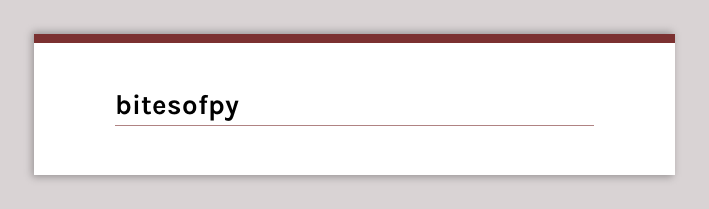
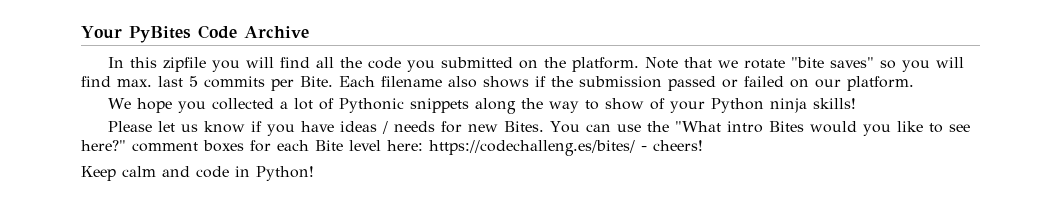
- bitesofpy
+ Your PyBites Code Archive
+ In this zipfile you will find all the code you submitted on the platform. Note that we rotate "bite saves" so you will find max. last 5 commits per Bite. Each filename also shows if the submission passed or failed on our platform.
+ We hope you collected a lot of Pythonic snippets along the way to show of your Python ninja skills!
+ Please let us know if you have ideas / needs for new Bites. You can use the "What intro Bites would you like to see here?" comment boxes for each Bite level here: https://codechalleng.es/bites/ - cheers!
+ Keep calm and code in Python!

